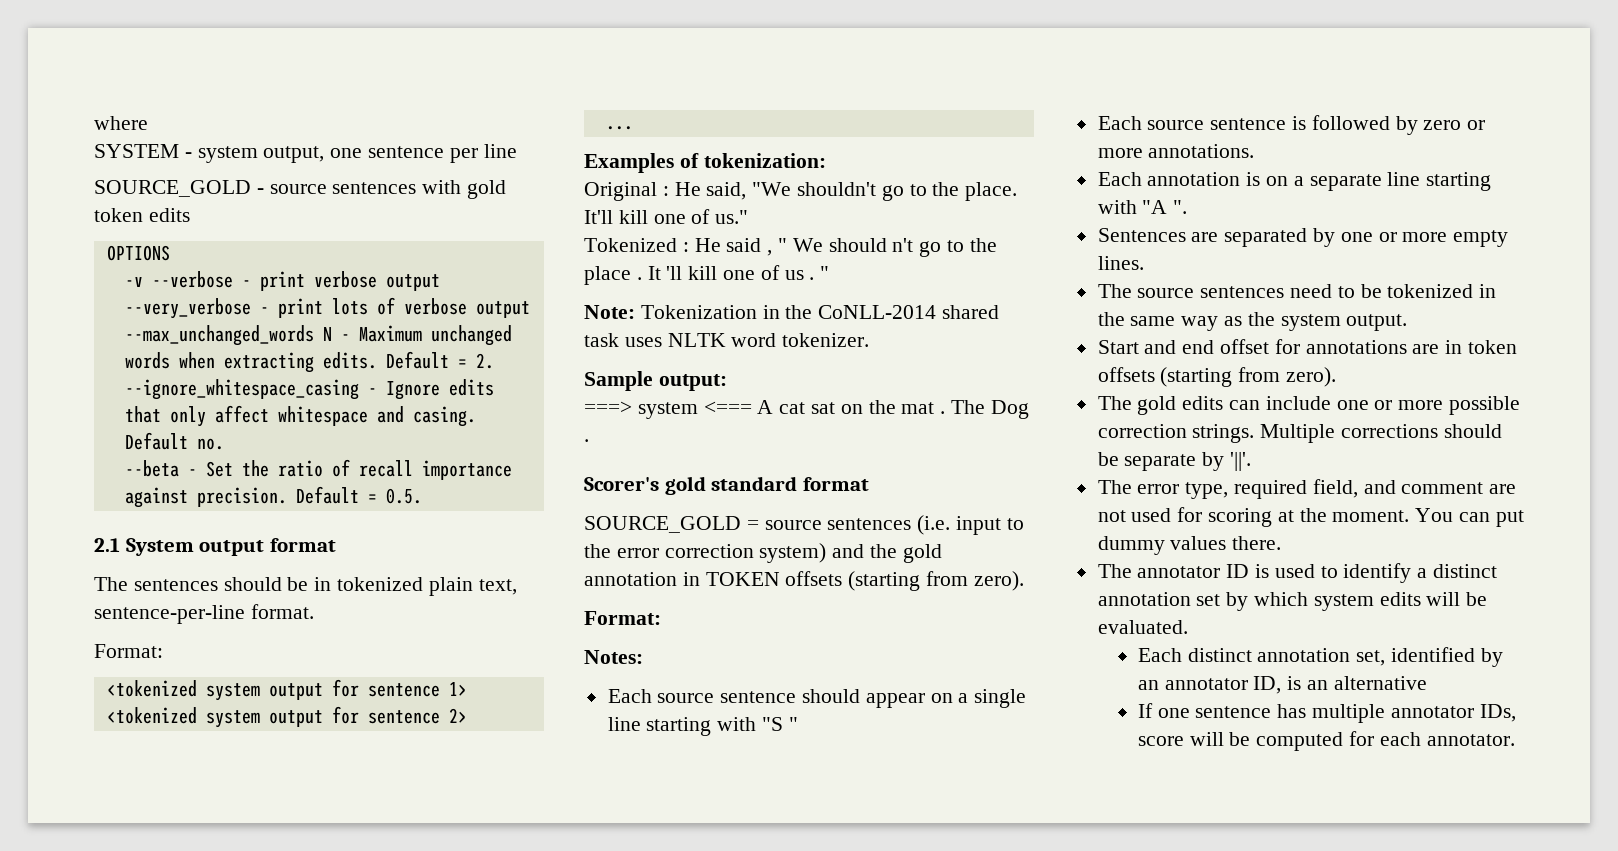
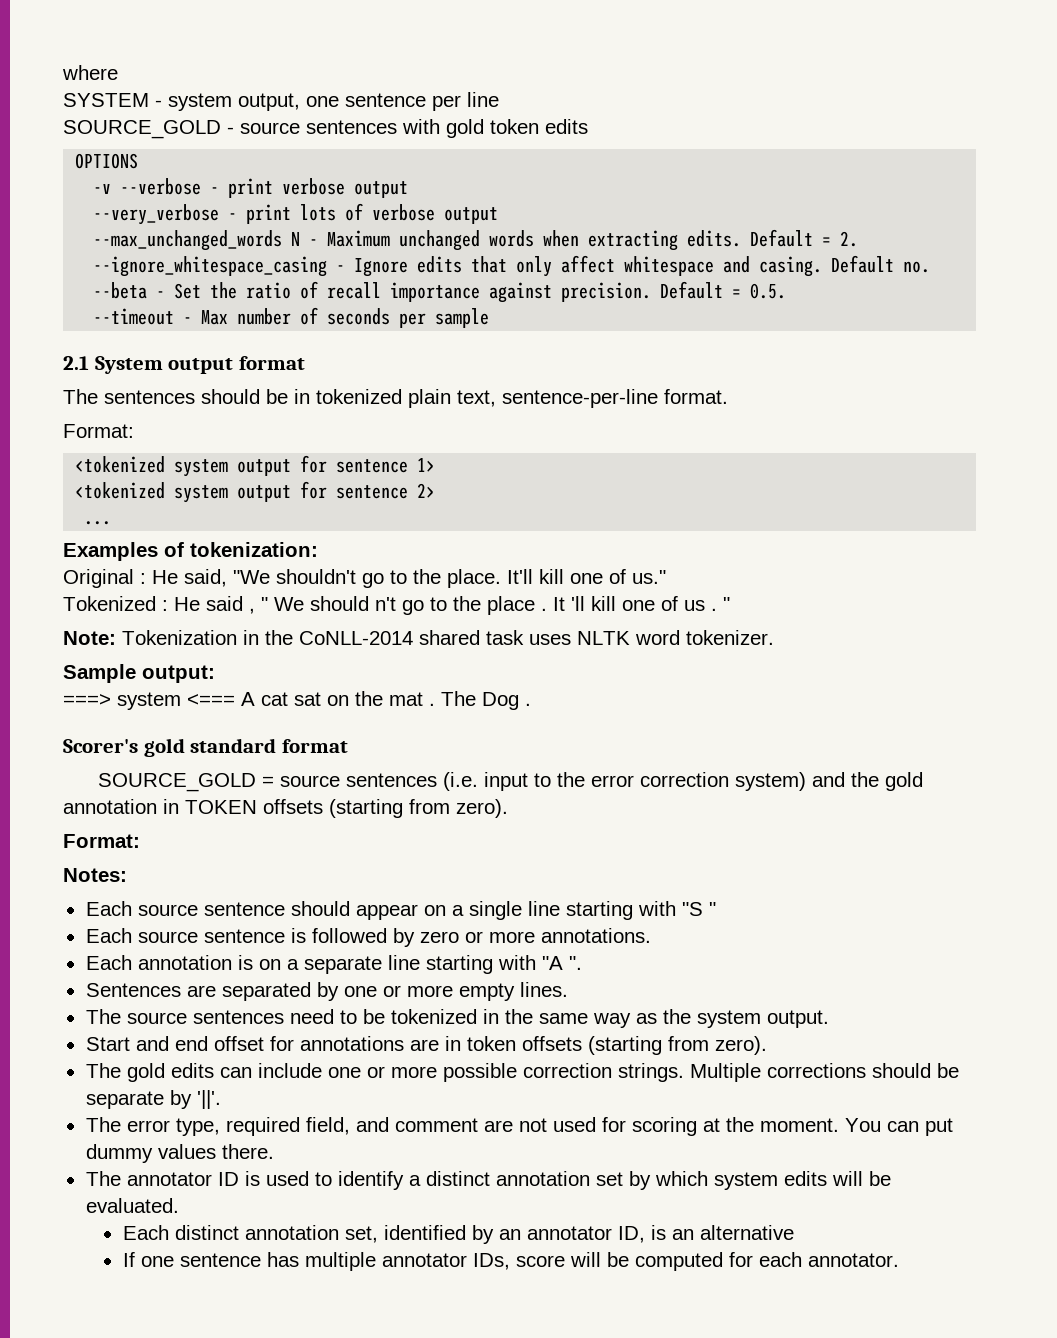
+ --timeout - Max number of seconds per sample

